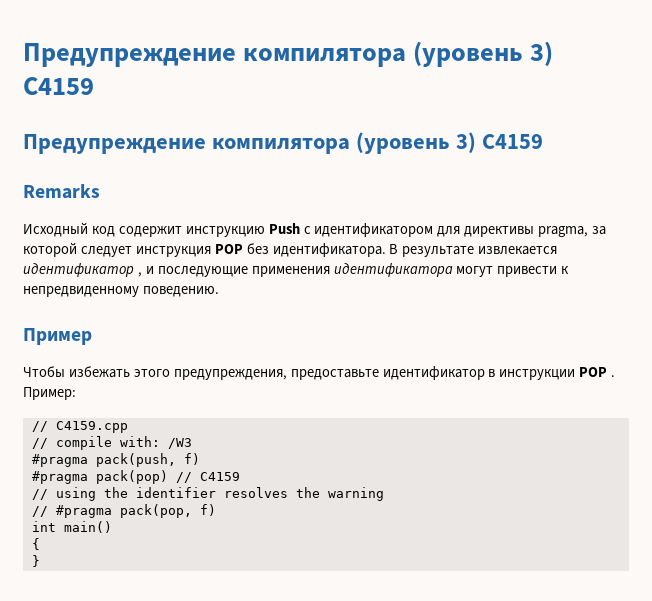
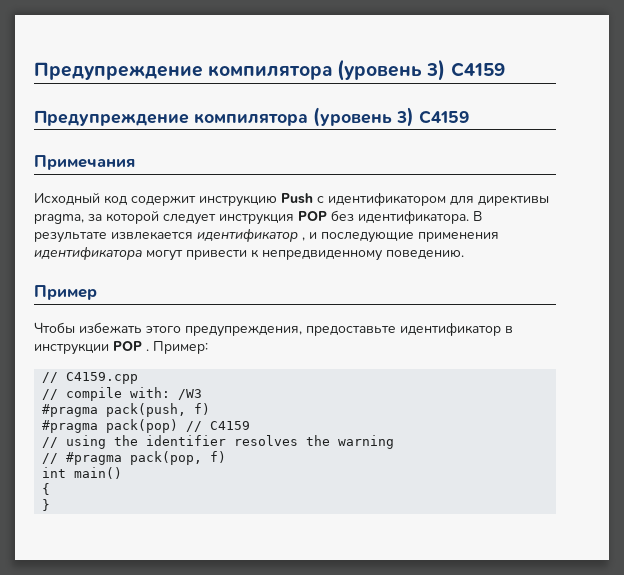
- Remarks
+ Примечания

